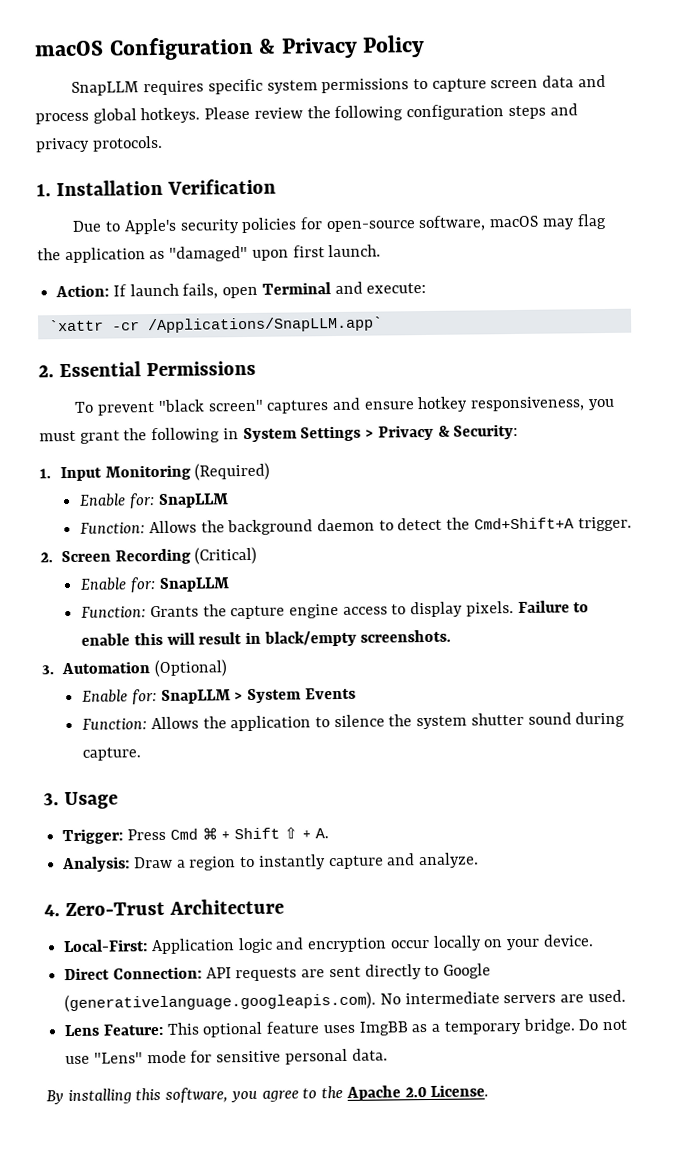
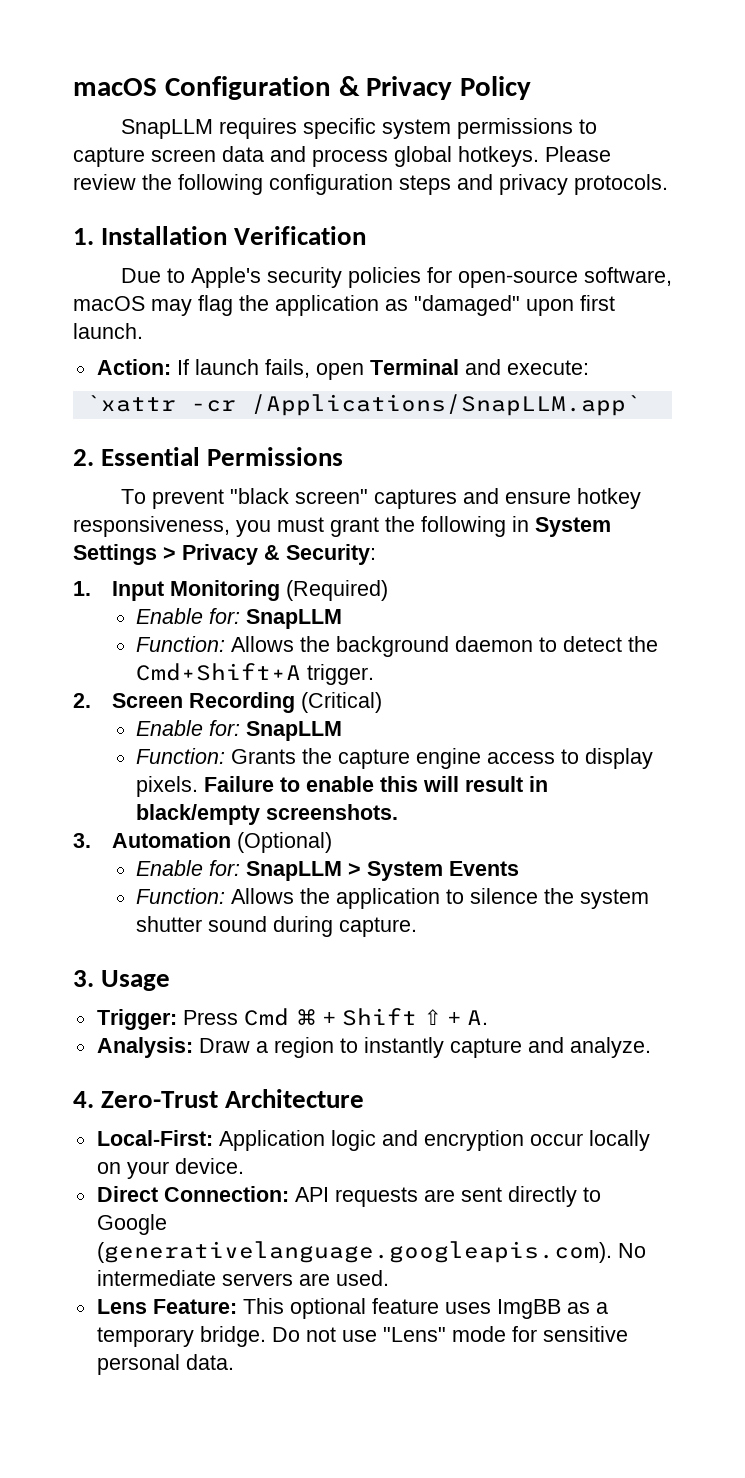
- By installing this software, you agree to the Apache 2.0 License.

